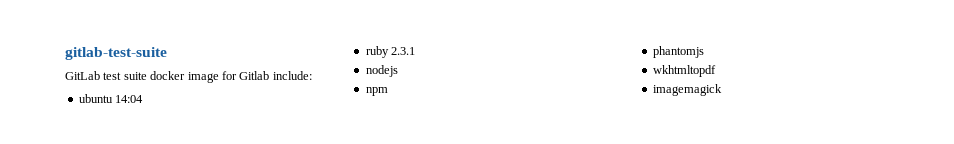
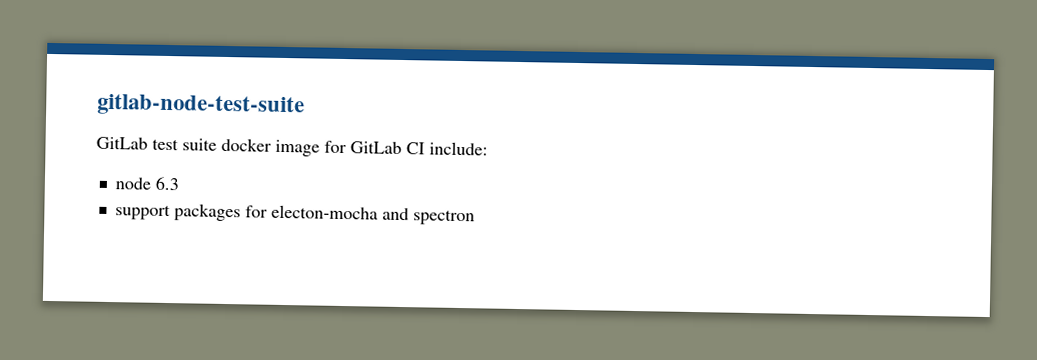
- gitlab-test-suite
+ gitlab-node-test-suite
- GitLab test suite docker image for Gitlab include:
+ GitLab test suite docker image for GitLab CI include:
- ubuntu 14:04
- ruby 2.3.1
- nodejs
- npm
- phantomjs
- wkhtmltopdf
- imagemagick
+ node 6.3
+ support packages for electon-mocha and spectron

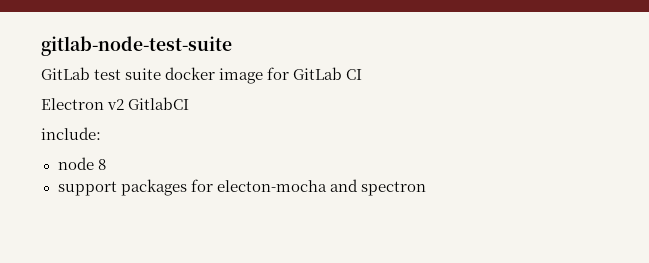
- GitLab test suite docker image for GitLab CI include:
+ GitLab test suite docker image for GitLab CI
+ Electron v2 GitlabCI
+ include:
- node 6.3
+ node 8

